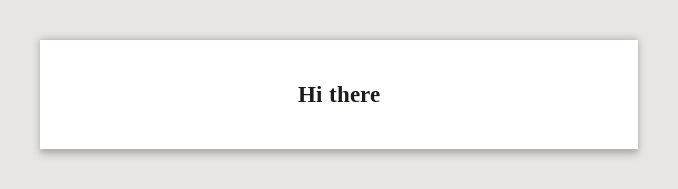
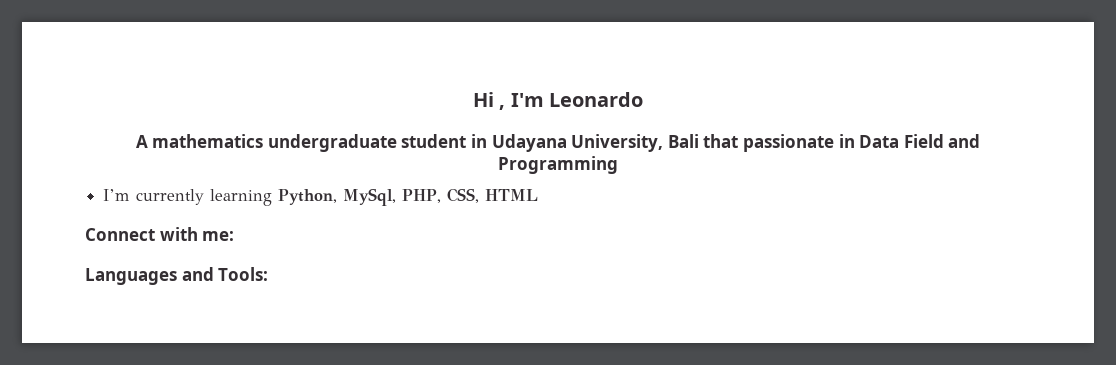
- Hi there
+ Hi , I'm Leonardo
+ A mathematics undergraduate student in Udayana University, Bali that passionate in Data Field and Programming
+ I’m currently learning Python, MySql, PHP, CSS, HTML
+ Connect with me:
+ Languages and Tools:

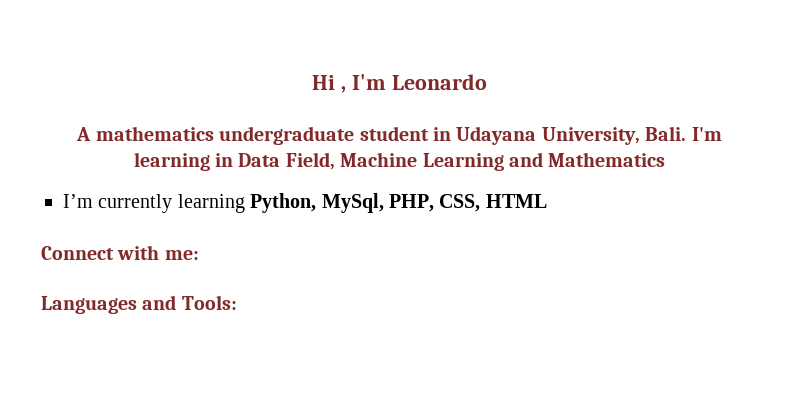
- A mathematics undergraduate student in Udayana University, Bali that passionate in Data Field and Programming
+ A mathematics undergraduate student in Udayana University, Bali. I'm learning in Data Field, Machine Learning and Mathematics

